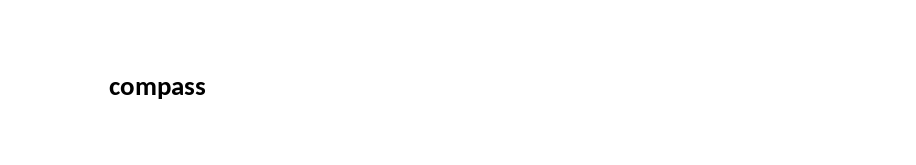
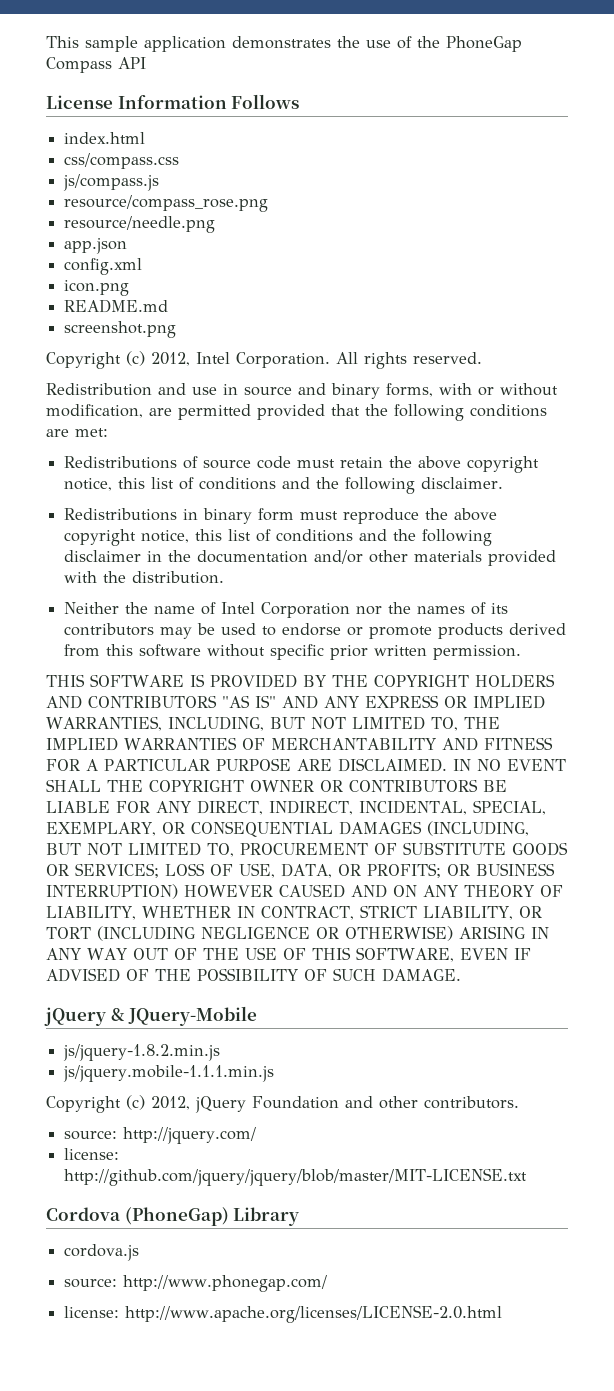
- compass
+ This sample application demonstrates the use of the PhoneGap Compass API
+ License Information Follows
+ index.html
+ css/compass.css
+ js/compass.js
+ resource/compass_rose.png
+ resource/needle.png
+ app.json
+ config.xml
+ icon.png
+ README.md
+ screenshot.png
+ Copyright (c) 2012, Intel Corporation. All rights reserved.
+ Redistribution and use in source and binary forms, with or without modification, are permitted provided that the following conditions are met:
+ Redistributions of source code must retain the above copyright notice, this list of conditions and the following disclaimer.
+ Redistributions in binary form must reproduce the above copyright notice, this list of conditions and the following disclaimer in the documentation and/or other materials provided with the distribution.
+ Neither the name of Intel Corporation nor the names of its contributors may be used to endorse or promote products derived from this software without specific prior written permission.
+ THIS SOFTWARE IS PROVIDED BY THE COPYRIGHT HOLDERS AND CONTRIBUTORS "AS IS" AND ANY EXPRESS OR IMPLIED WARRANTIES, INCLUDING, BUT NOT LIMITED TO, THE IMPLIED WARRANTIES OF MERCHANTABILITY AND FITNESS FOR A PARTICULAR PURPOSE ARE DISCLAIMED. IN NO EVENT SHALL THE COPYRIGHT OWNER OR CONTRIBUTORS BE LIABLE FOR ANY DIRECT, INDIRECT, INCIDENTAL, SPECIAL, EXEMPLARY, OR CONSEQUENTIAL DAMAGES (INCLUDING, BUT NOT LIMITED TO, PROCUREMENT OF SUBSTITUTE GOODS OR SERVICES; LOSS OF USE, DATA, OR PROFITS; OR BUSINESS INTERRUPTION) HOWEVER CAUSED AND ON ANY THEORY OF LIABILITY, WHETHER IN CONTRACT, STRICT LIABILITY, OR TORT (INCLUDING NEGLIGENCE OR OTHERWISE) ARISING IN ANY WAY OUT OF THE USE OF THIS SOFTWARE, EVEN IF ADVISED OF THE POSSIBILITY OF SUCH DAMAGE.
+ jQuery & JQuery-Mobile
+ js/jquery-1.8.2.min.js
+ js/jquery.mobile-1.1.1.min.js
+ Copyright (c) 2012, jQuery Foundation and other contributors.
+ source: http://jquery.com/
+ license: http://github.com/jquery/jquery/blob/master/MIT-LICENSE.txt
+ Cordova (PhoneGap) Library
+ cordova.js
+ source: http://www.phonegap.com/
+ license: http://www.apache.org/licenses/LICENSE-2.0.html

